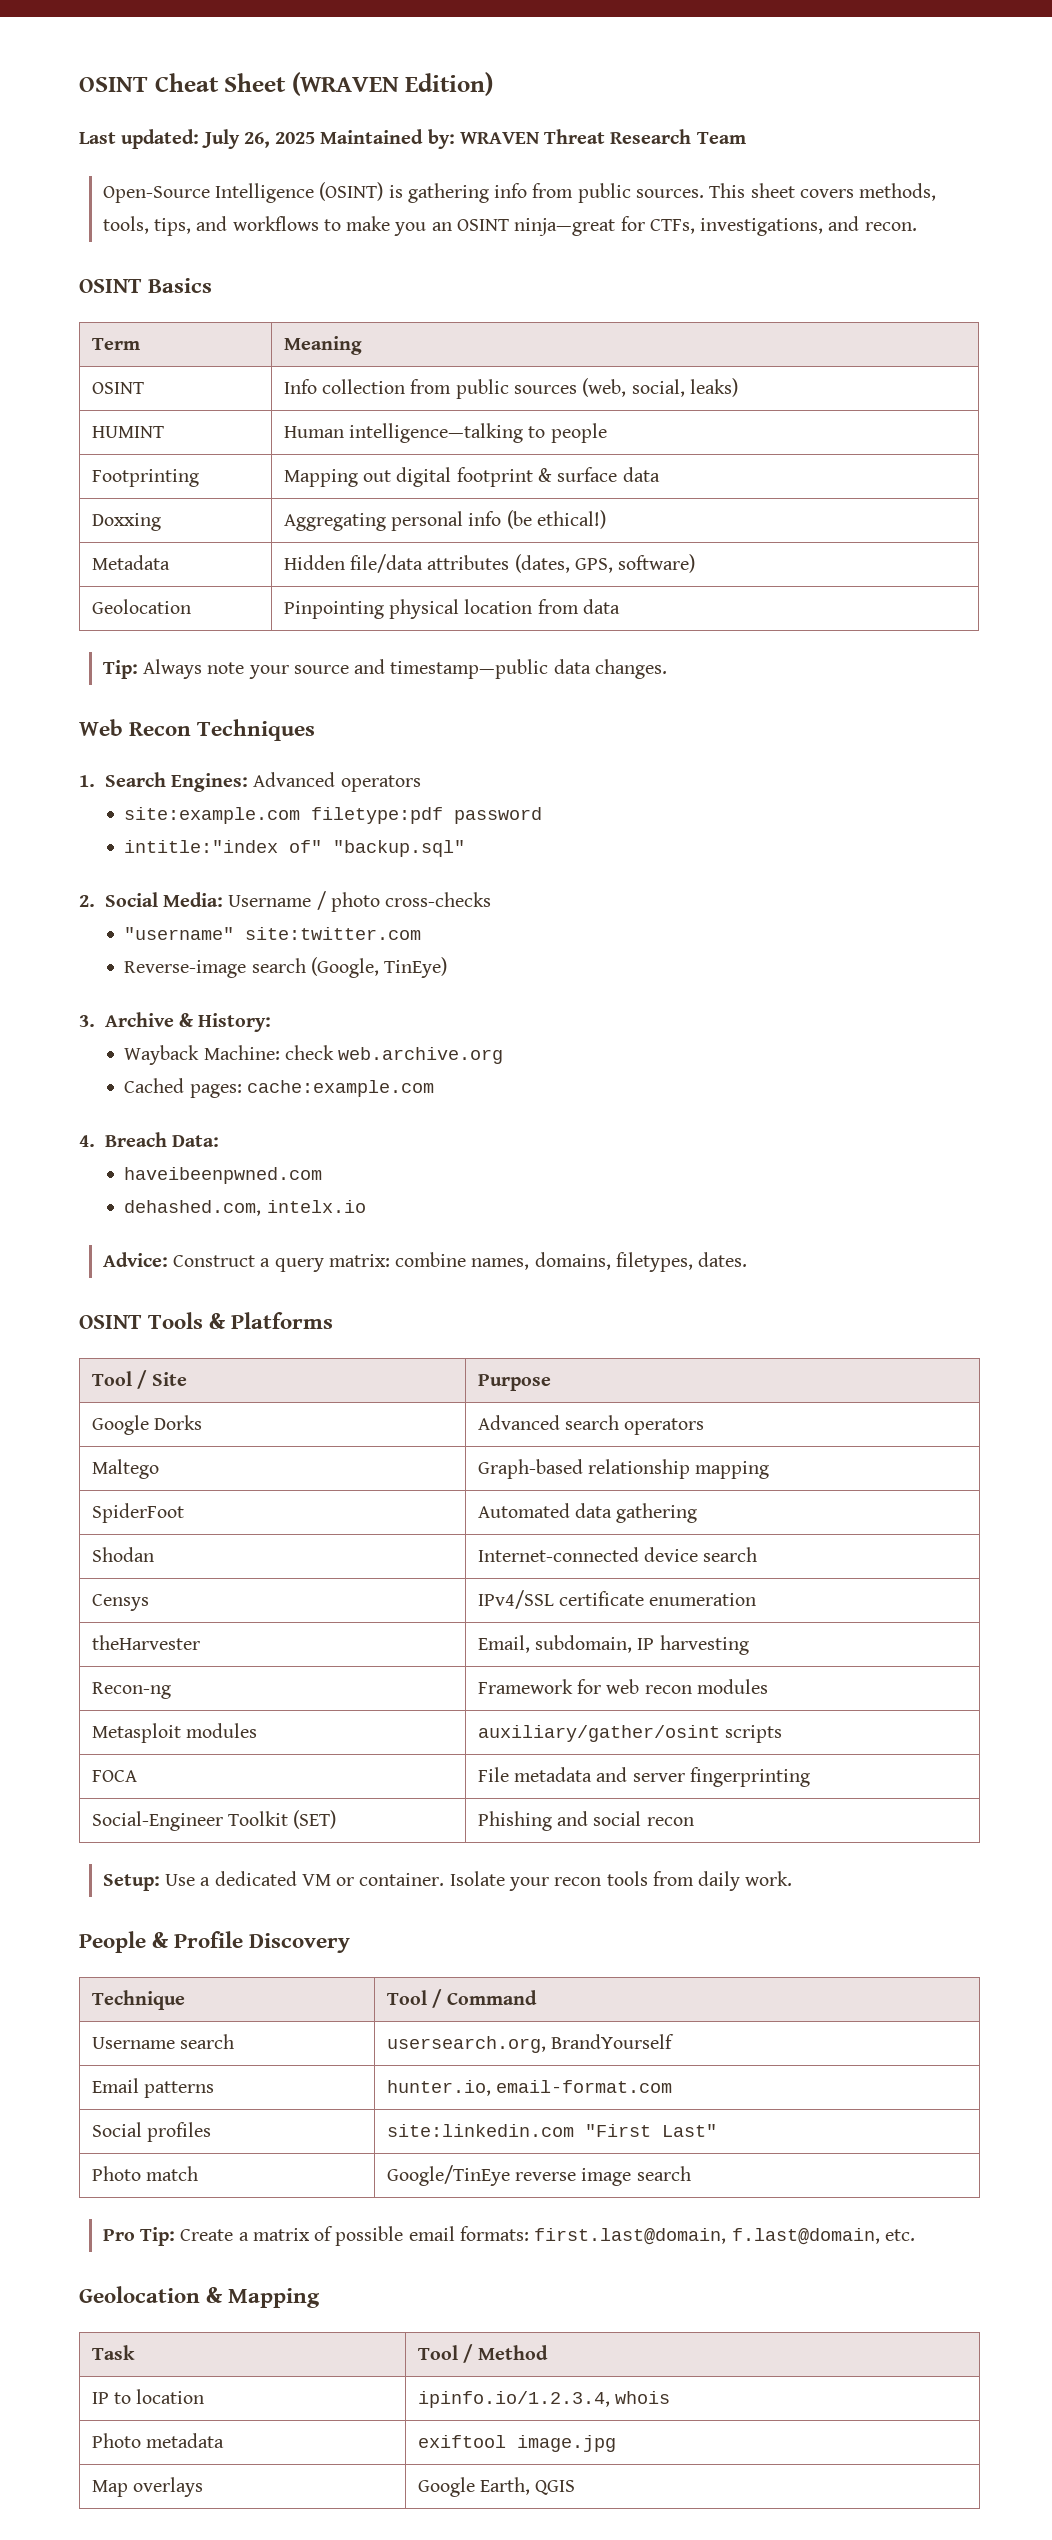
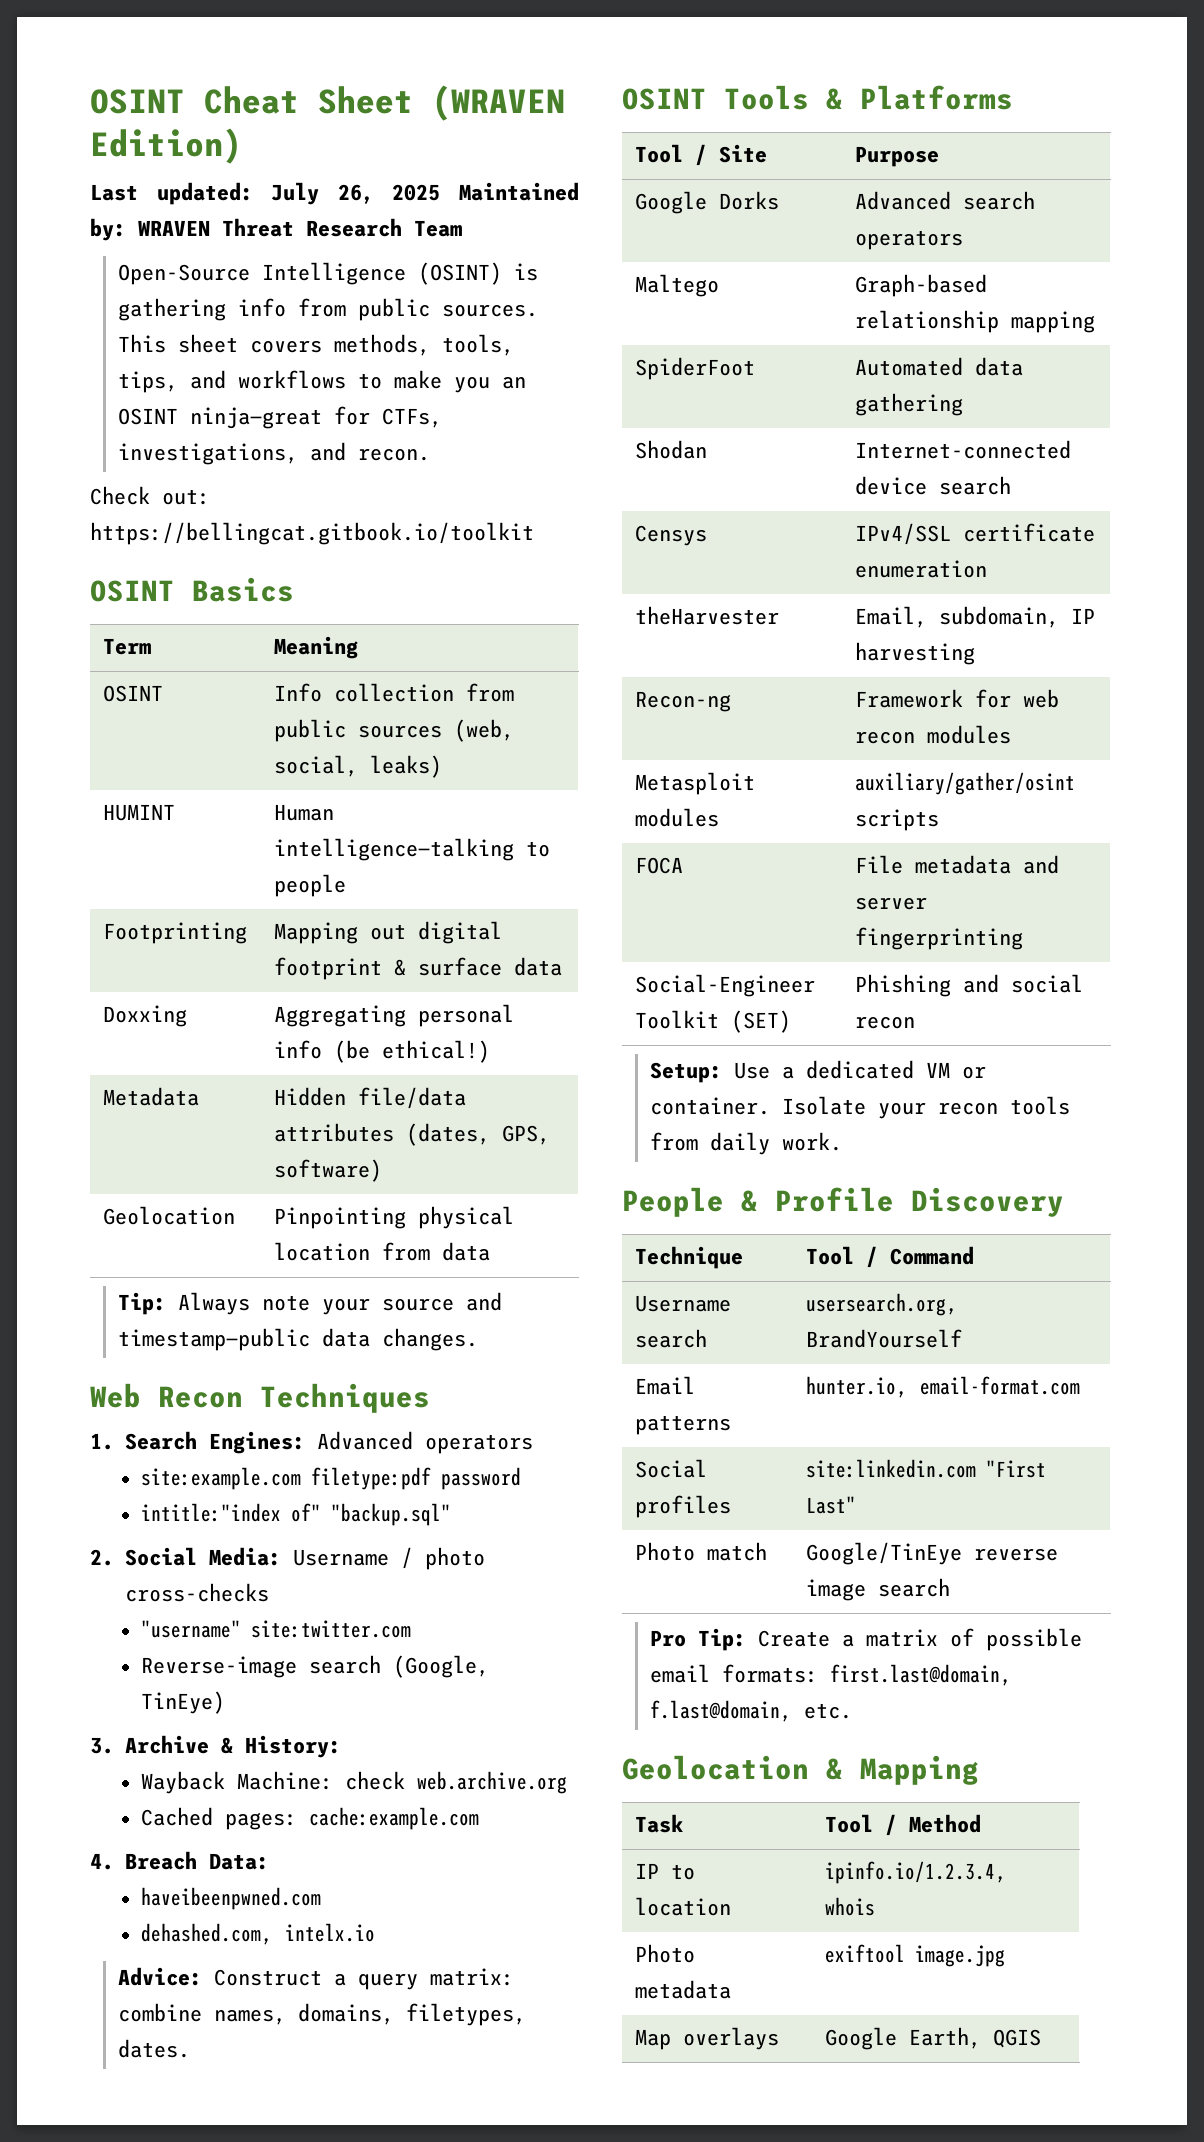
+ Check out: https://bellingcat.gitbook.io/toolkit

